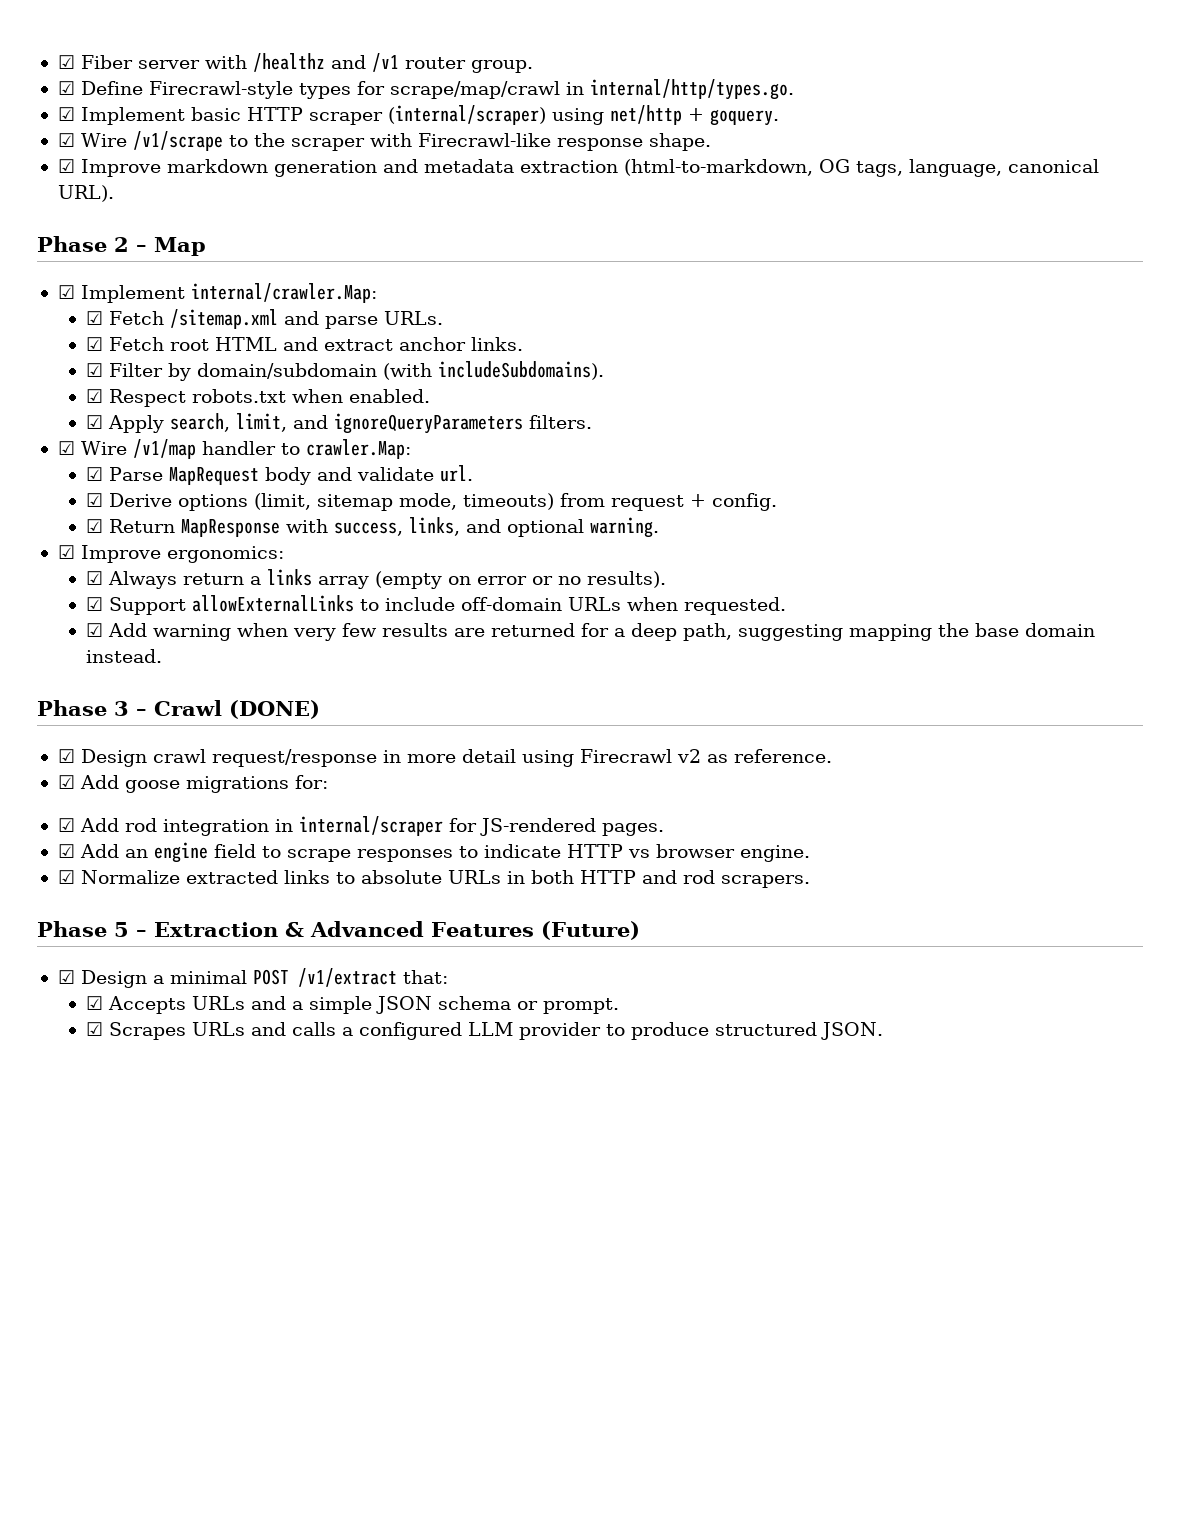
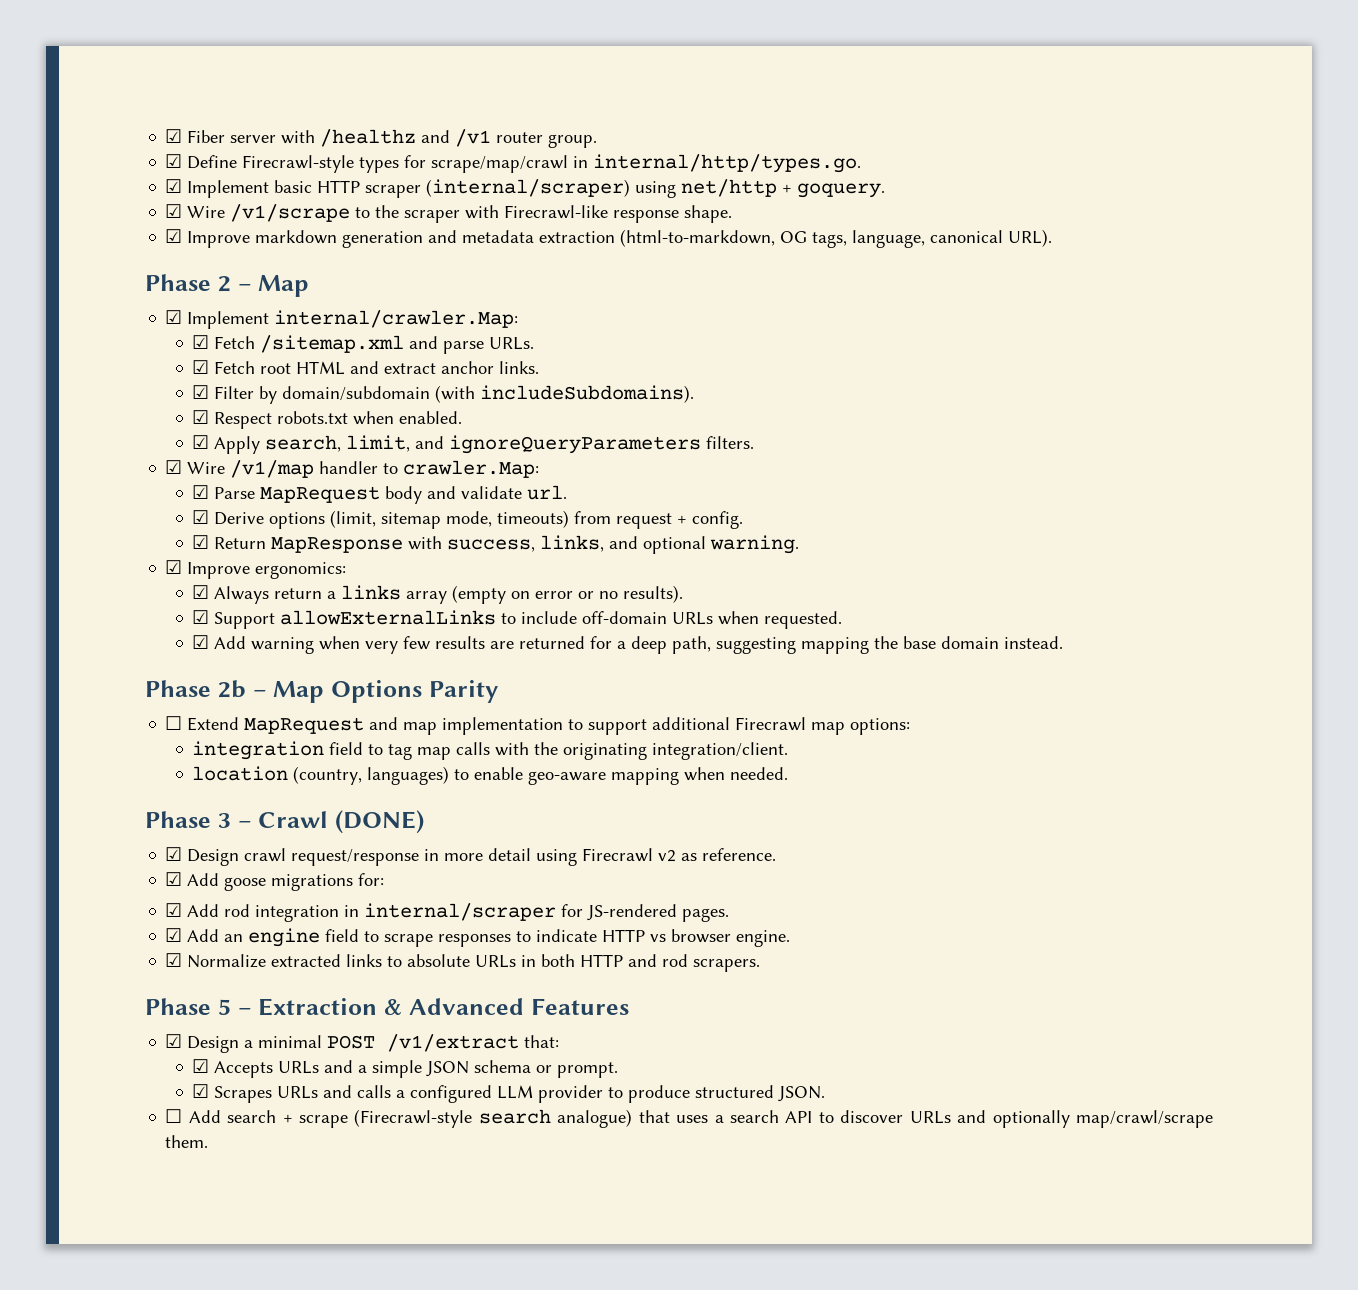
+ Phase 2b – Map Options Parity
+ ☐ Extend MapRequest and map implementation to support additional Firecrawl map options:
+ integration field to tag map calls with the originating integration/client.
+ location (country, languages) to enable geo-aware mapping when needed.
- Phase 5 – Extraction & Advanced Features (Future)
+ Phase 5 – Extraction & Advanced Features
+ ☐ Add search + scrape (Firecrawl-style search analogue) that uses a search API to discover URLs and optionally map/crawl/scrape them.

